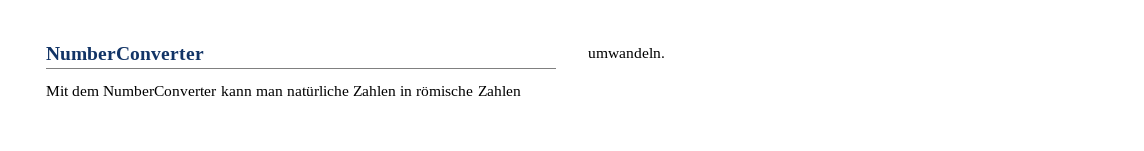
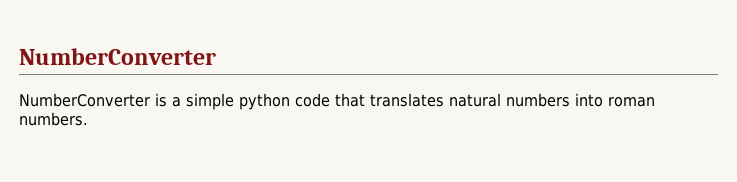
- Mit dem NumberConverter kann man natürliche Zahlen in römische Zahlen umwandeln.
+ NumberConverter is a simple python code that translates natural numbers into roman numbers.

